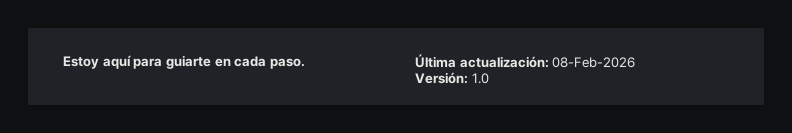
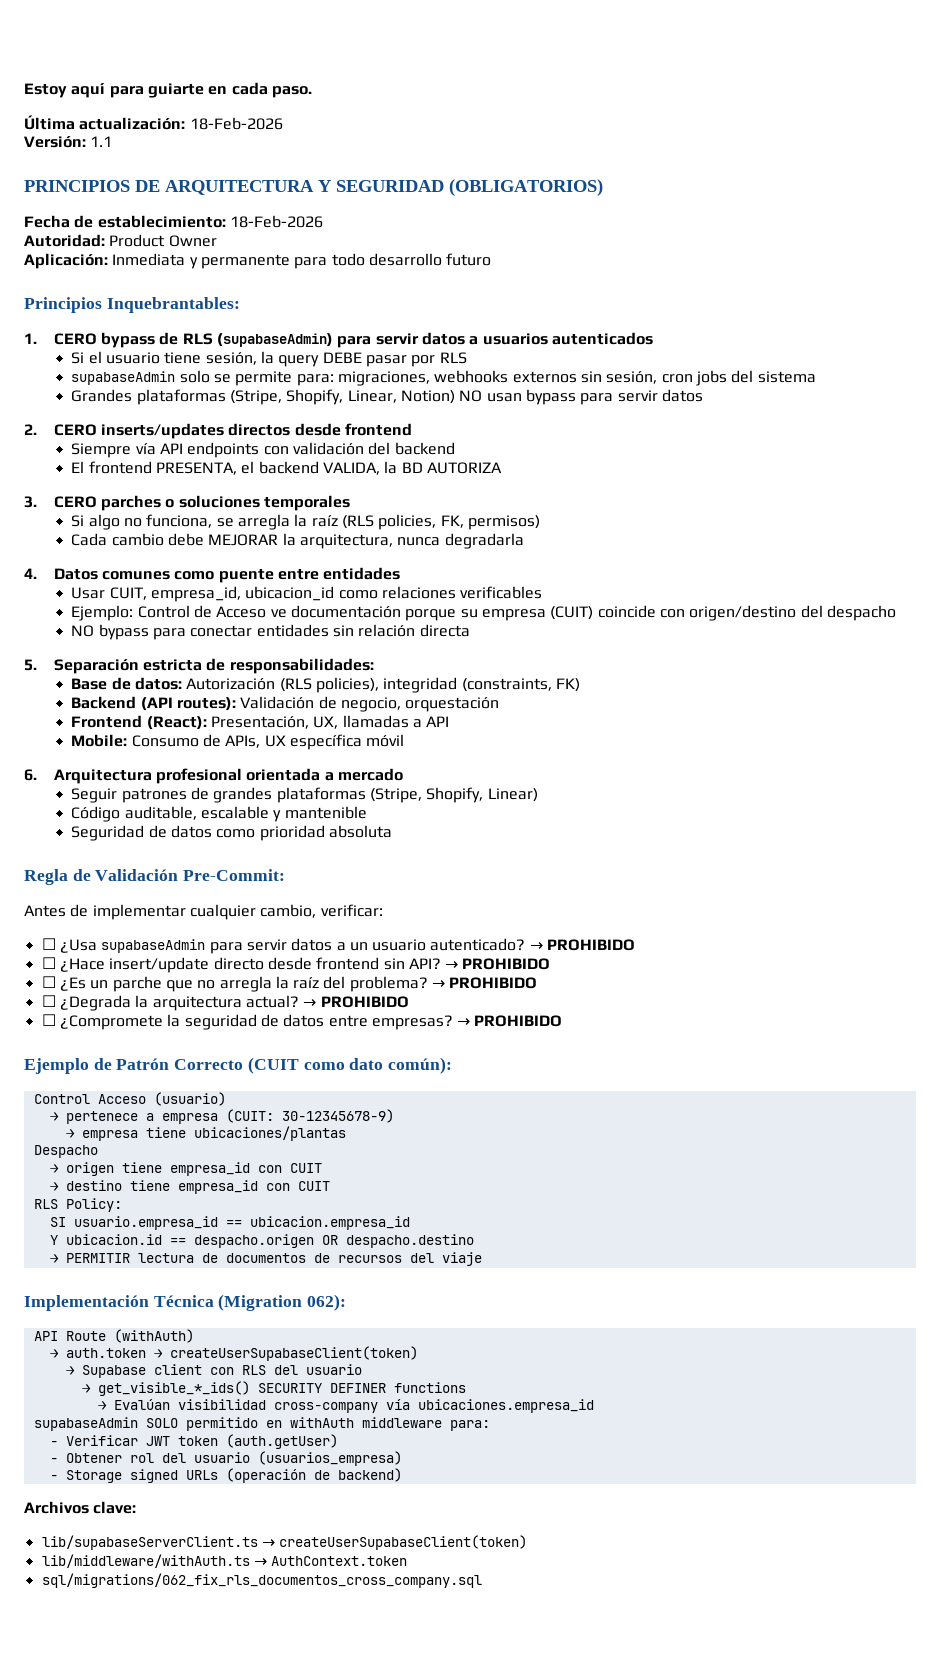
- Última actualización: 08-Feb-2026
+ Última actualización: 18-Feb-2026
- Versión: 1.0
+ Versión: 1.1
+ PRINCIPIOS DE ARQUITECTURA Y SEGURIDAD (OBLIGATORIOS)
+ Fecha de establecimiento: 18-Feb-2026
+ Autoridad: Product Owner
+ Aplicación: Inmediata y permanente para todo desarrollo futuro
+ Principios Inquebrantables:
+ 1. CERO bypass de RLS (supabaseAdmin) para servir datos a usuarios autenticados
+ Si el usuario tiene sesión, la query DEBE pasar por RLS
+ supabaseAdmin solo se permite para: migraciones, webhooks externos sin sesión, cron jobs del sistema
+ Grandes plataformas (Stripe, Shopify, Linear, Notion) NO usan bypass para servir datos
+ 2. CERO inserts/updates directos desde frontend
+ Siempre vía API endpoints con validación del backend
+ El frontend PRESENTA, el backend VALIDA, la BD AUTORIZA
+ 3. CERO parches o soluciones temporales
+ Si algo no funciona, se arregla la raíz (RLS policies, FK, permisos)
+ Cada cambio debe MEJORAR la arquitectura, nunca degradarla
+ 4. Datos comunes como puente entre entidades
+ Usar CUIT, empresa_id, ubicacion_id como relaciones verificables
+ Ejemplo: Control de Acceso ve documentación porque su empresa (CUIT) coincide con origen/destino del despacho
+ NO bypass para conectar entidades sin relación directa
+ 5. Separación estricta de responsabilidades:
+ Base de datos: Autorización (RLS policies), integridad (constraints, FK)
+ Backend (API routes): Validación de negocio, orquestación
+ Frontend (React): Presentación, UX, llamadas a API
+ Mobile: Consumo de APIs, UX específica móvil
+ 6. Arquitectura profesional orientada a mercado
+ Seguir patrones de grandes plataformas (Stripe, Shopify, Linear)
+ Código auditable, escalable y mantenible
+ Seguridad de datos como prioridad absoluta
+ Regla de Validación Pre-Commit:
+ Antes de implementar cualquier cambio, verificar:
+ ☐ ¿Usa supabaseAdmin para servir datos a un usuario autenticado? → PROHIBIDO
+ ☐ ¿Hace insert/update directo desde frontend sin API? → PROHIBIDO
+ ☐ ¿Es un parche que no arregla la raíz del problema? → PROHIBIDO
+ ☐ ¿Degrada la arquitectura actual? → PROHIBIDO
+ ☐ ¿Compromete la seguridad de datos entre empresas? → PROHIBIDO
+ Ejemplo de Patrón Correcto (CUIT como dato común):
+ Control Acceso (usuario)
+ → pertenece a empresa (CUIT: 30-12345678-9)
+ → empresa tiene ubicaciones/plantas
+ Despacho
+ → origen tiene empresa_id con CUIT
+ → destino tiene empresa_id con CUIT
+ RLS Policy:
+ SI usuario.empresa_id == ubicacion.empresa_id
+ Y ubicacion.id == despacho.origen OR despacho.destino
+ → PERMITIR lectura de documentos de recursos del viaje
+ Implementación Técnica (Migration 062):
+ API Route (withAuth)
+ → auth.token → createUserSupabaseClient(token)
+ → Supabase client con RLS del usuario
+ → get_visible_*_ids() SECURITY DEFINER functions
+ → Evalúan visibilidad cross-company vía ubicaciones.empresa_id
+ supabaseAdmin SOLO permitido en withAuth middleware para:
+ - Verificar JWT token (auth.getUser)
+ - Obtener rol del usuario (usuarios_empresa)
+ - Storage signed URLs (operación de backend)
+ Archivos clave:
+ lib/supabaseServerClient.ts → createUserSupabaseClient(token)
+ lib/middleware/withAuth.ts → AuthContext.token
+ sql/migrations/062_fix_rls_documentos_cross_company.sql

